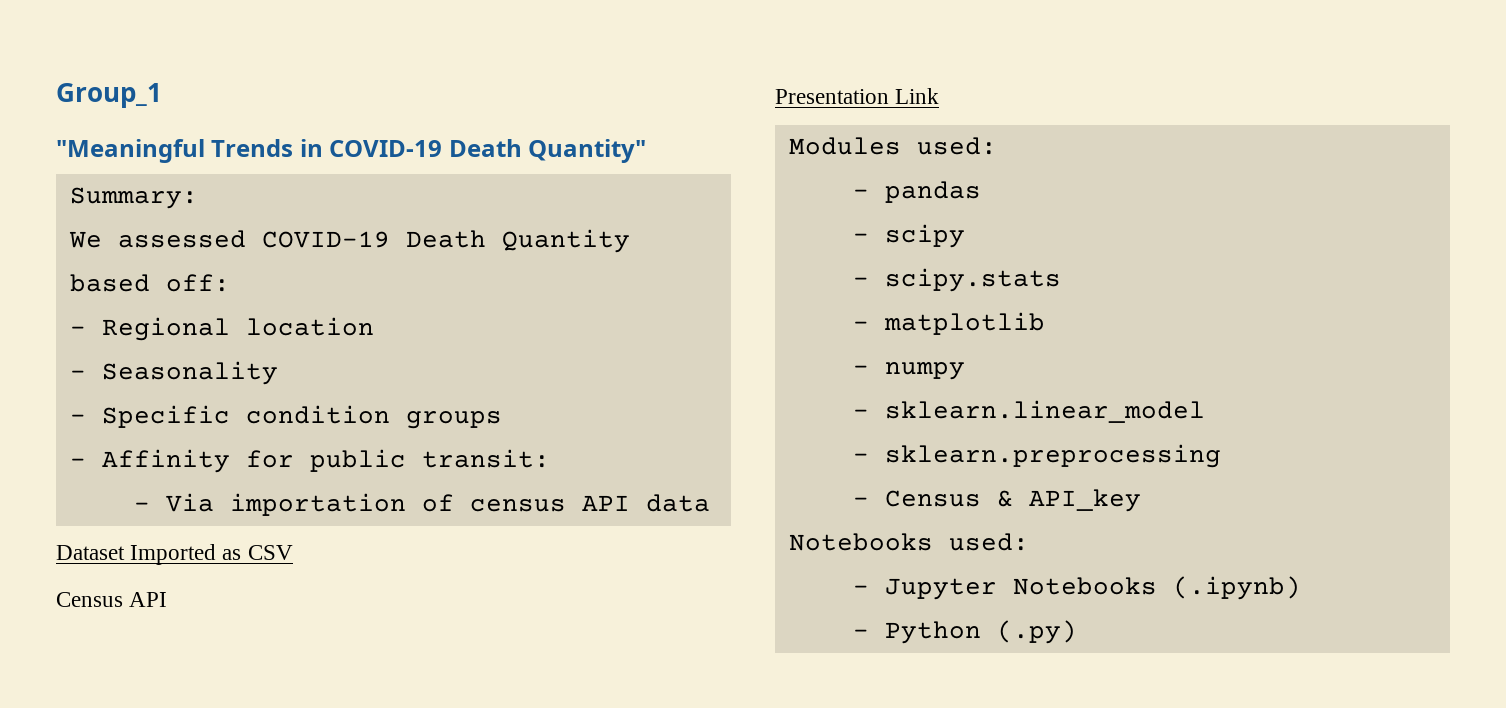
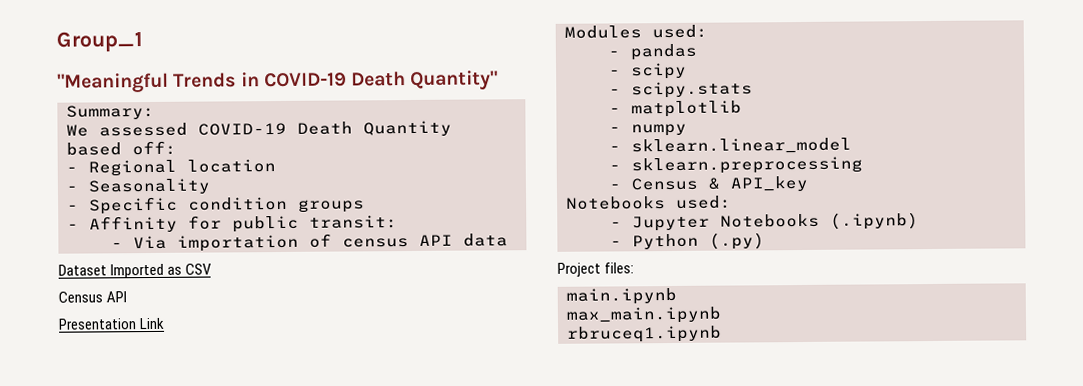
+ Project files:
+ main.ipynb
+ max_main.ipynb
+ rbruceq1.ipynb

